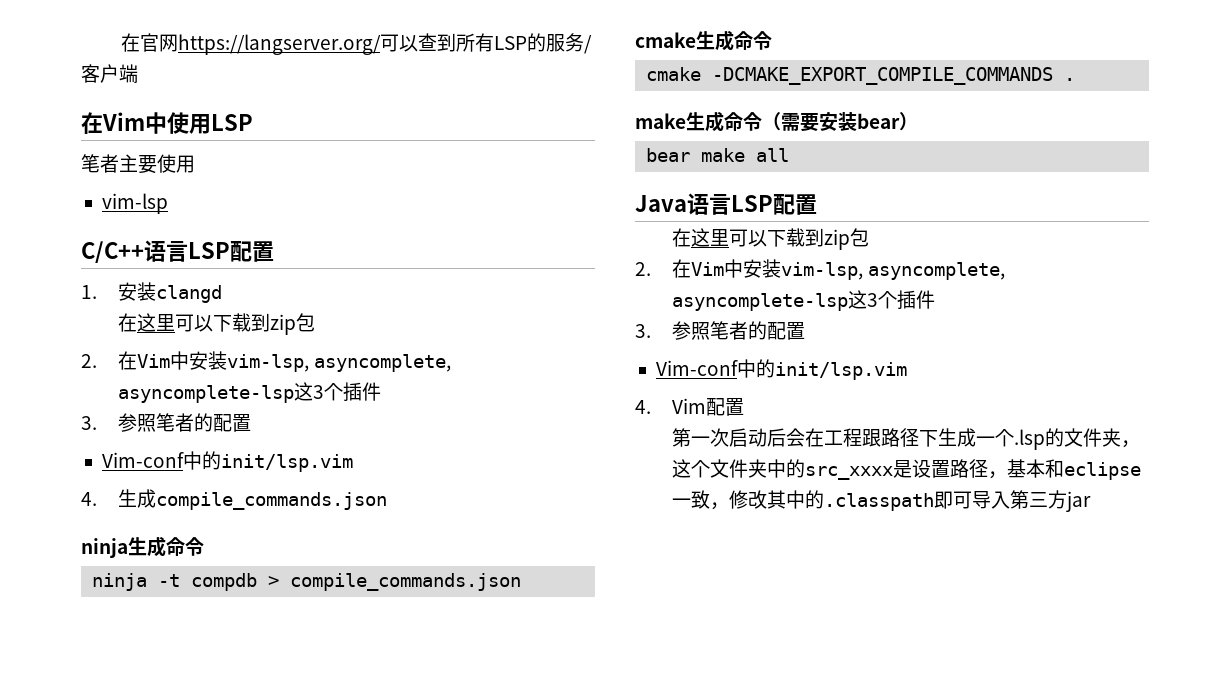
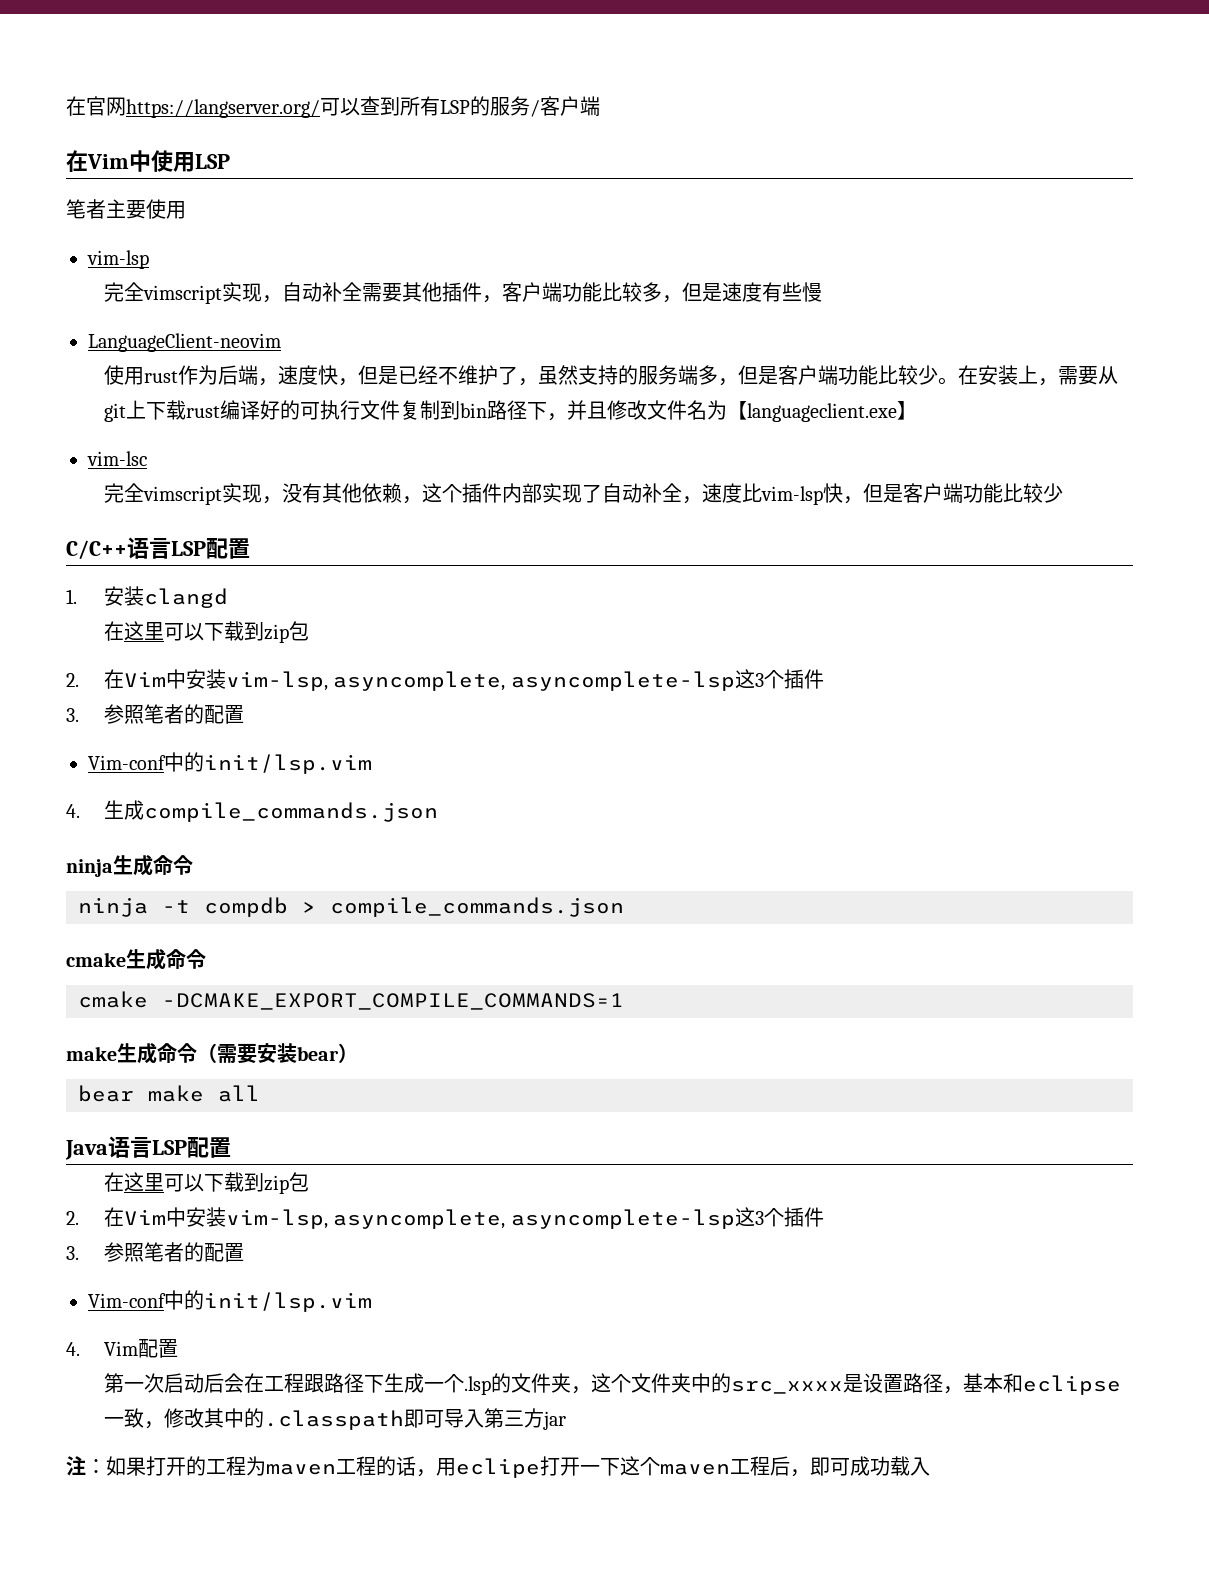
+ 完全vimscript实现，自动补全需要其他插件，客户端功能比较多，但是速度有些慢
+ LanguageClient-neovim
+ 使用rust作为后端，速度快，但是已经不维护了，虽然支持的服务端多，但是客户端功能比较少。在安装上，需要从git上下载rust编译好的可执行文件复制到bin路径下，并且修改文件名为【languageclient.exe】
+ vim-lsc
+ 完全vimscript实现，没有其他依赖，这个插件内部实现了自动补全，速度比vim-lsp快，但是客户端功能比较少
- cmake -DCMAKE_EXPORT_COMPILE_COMMANDS .
+ cmake -DCMAKE_EXPORT_COMPILE_COMMANDS=1
+ 注：如果打开的工程为maven工程的话，用eclipe打开一下这个maven工程后，即可成功载入

